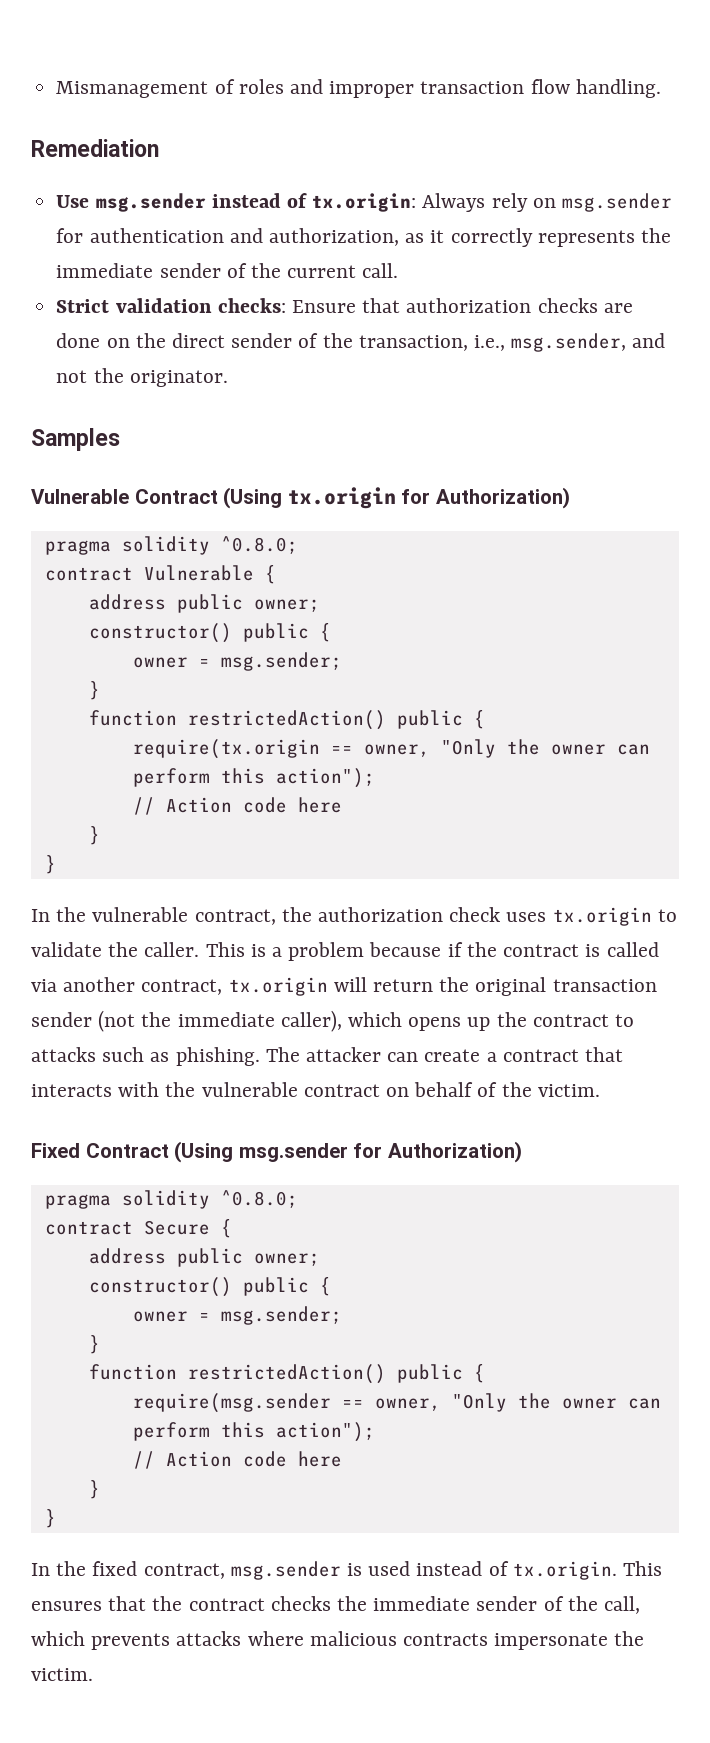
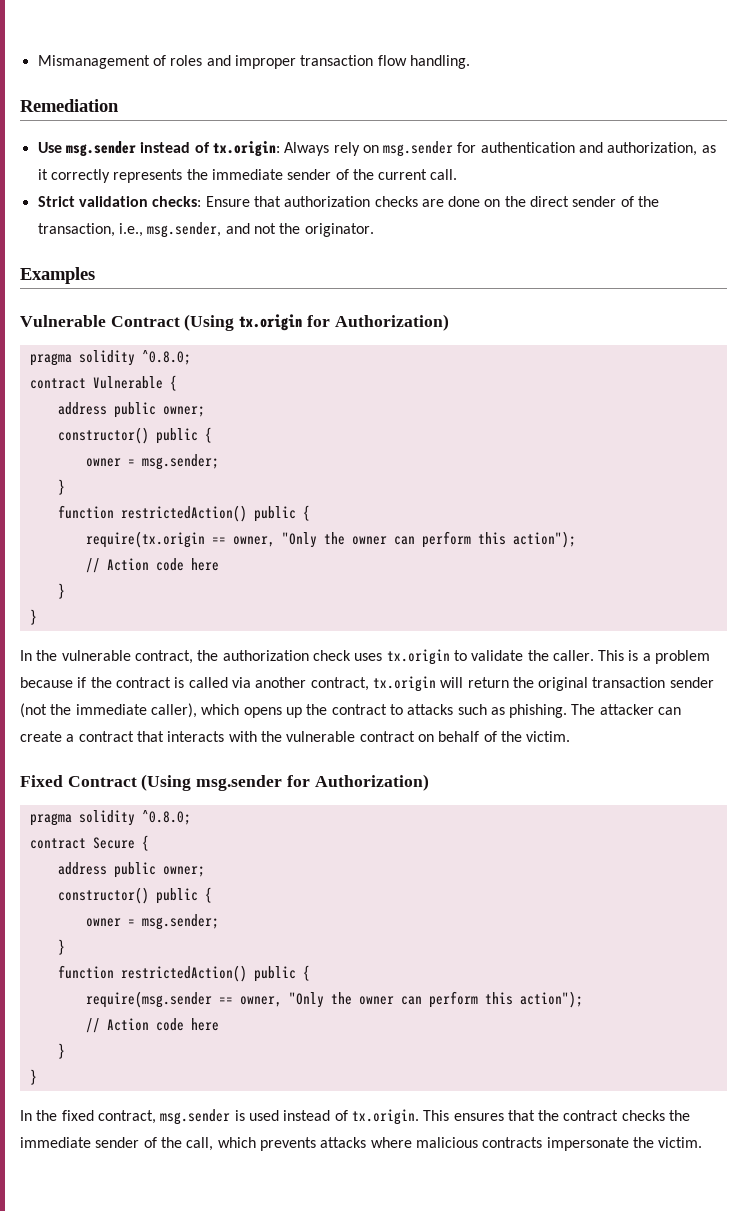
- Samples
+ Examples

